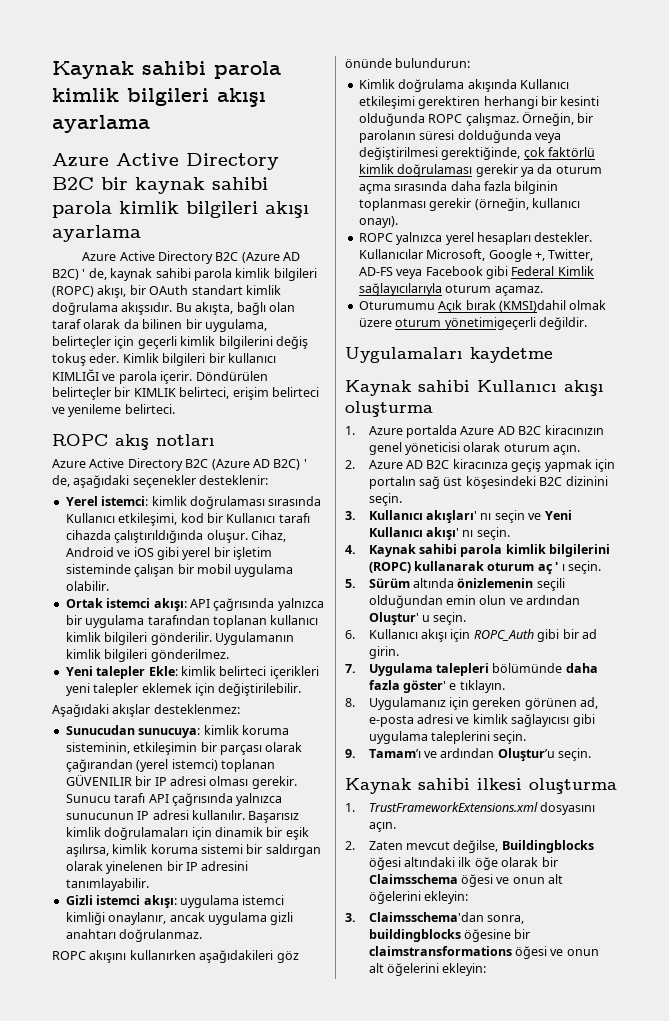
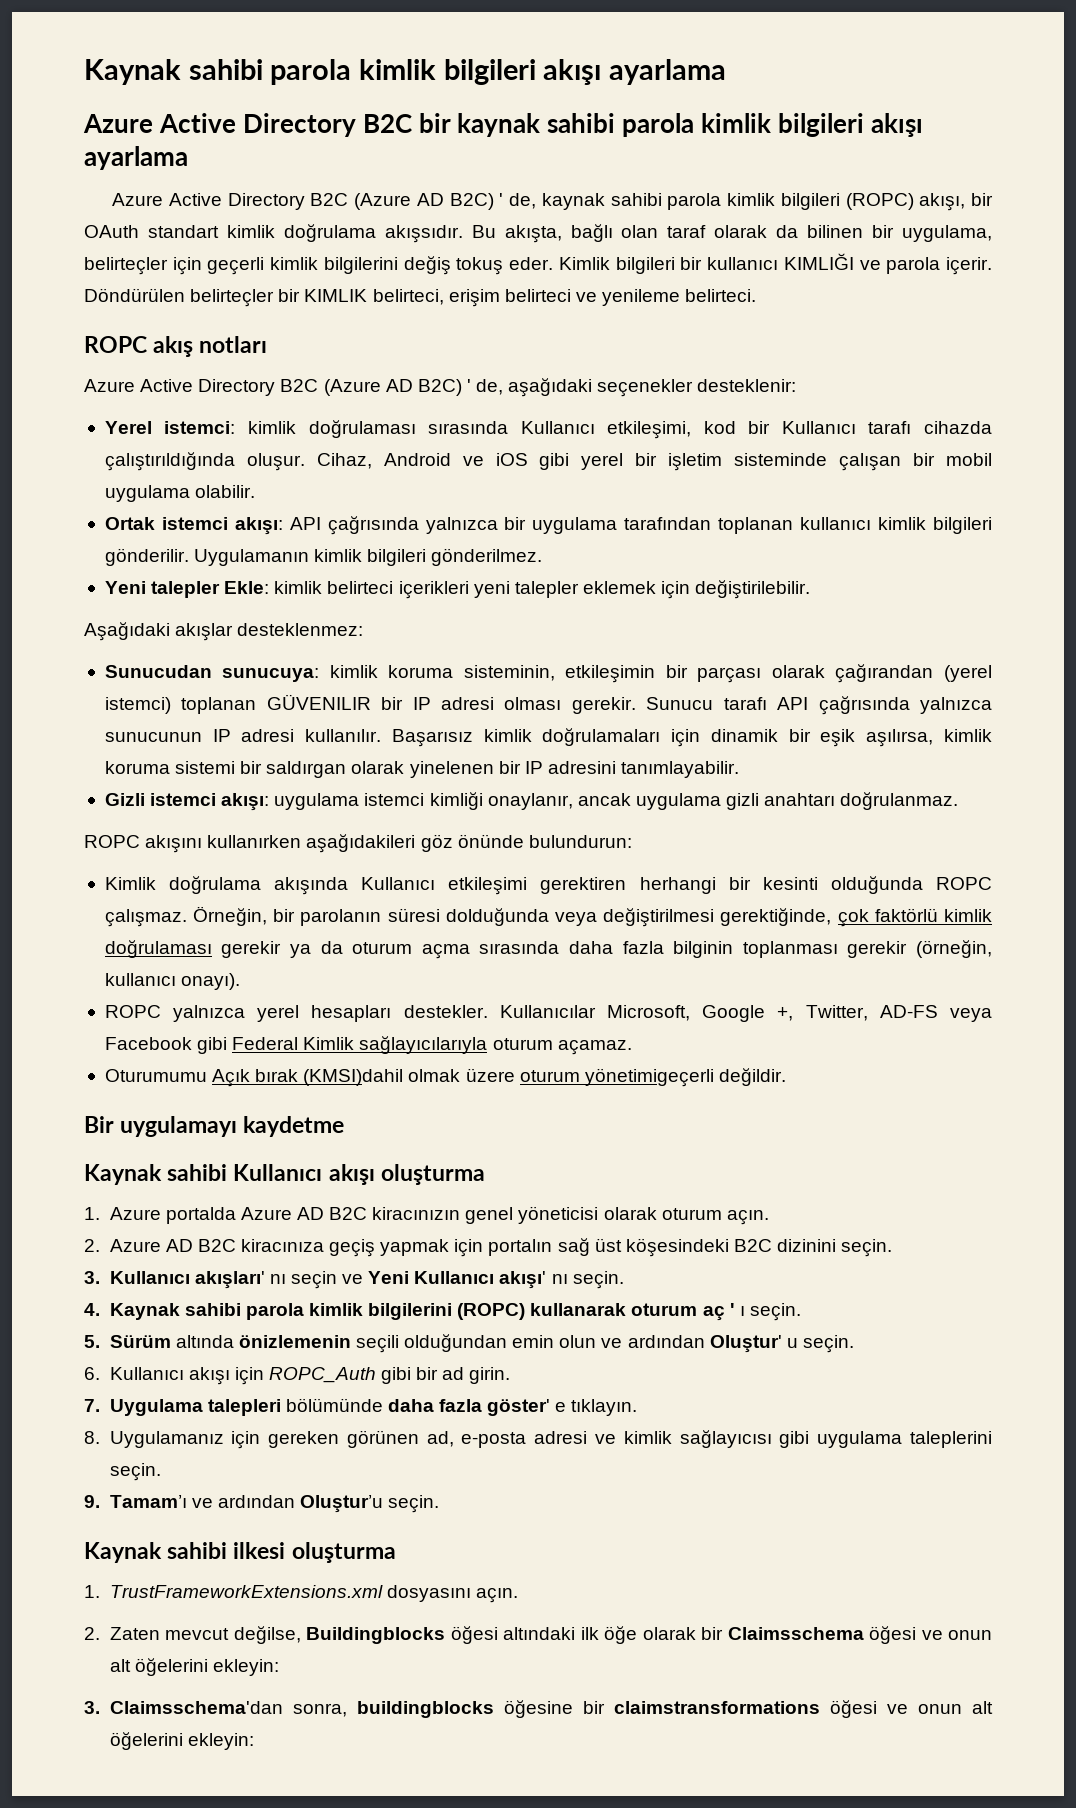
- Uygulamaları kaydetme
+ Bir uygulamayı kaydetme

